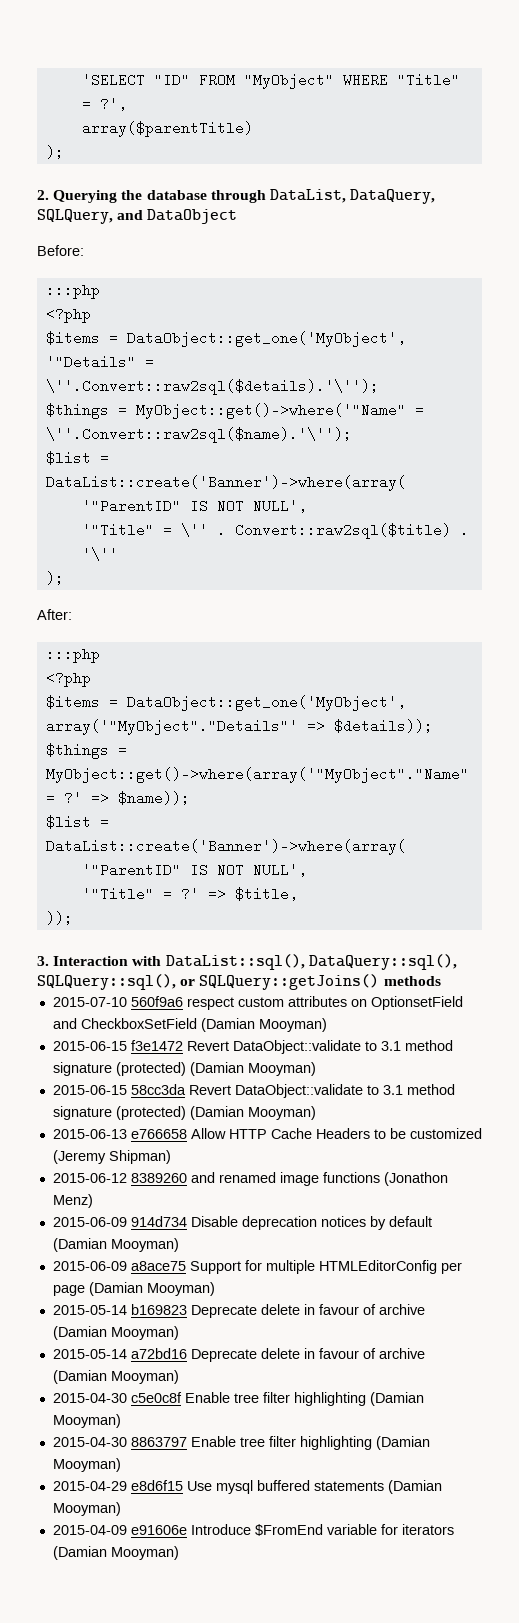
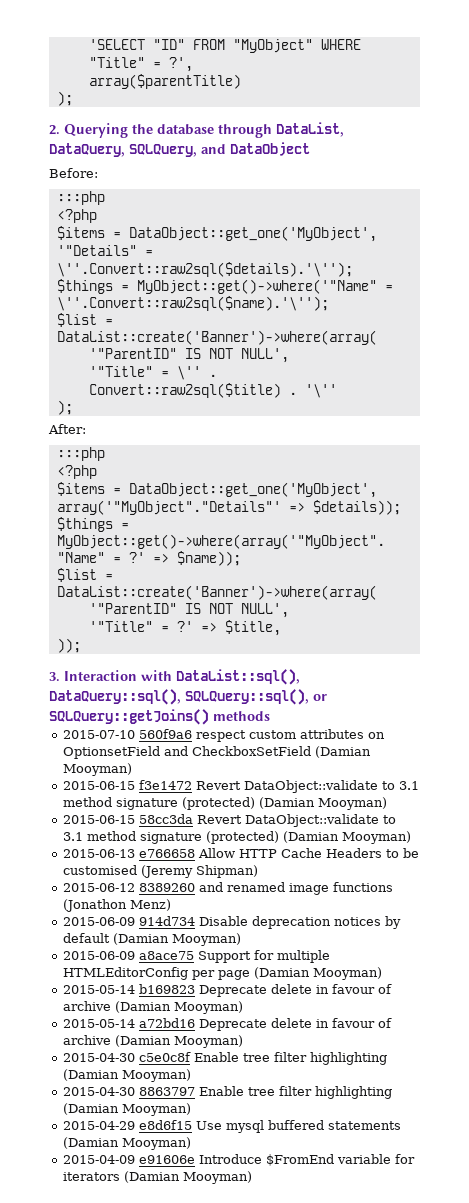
- 2015-06-13 e766658 Allow HTTP Cache Headers to be customized (Jeremy Shipman)
+ 2015-06-13 e766658 Allow HTTP Cache Headers to be customised (Jeremy Shipman)

